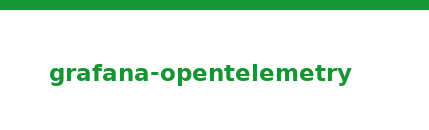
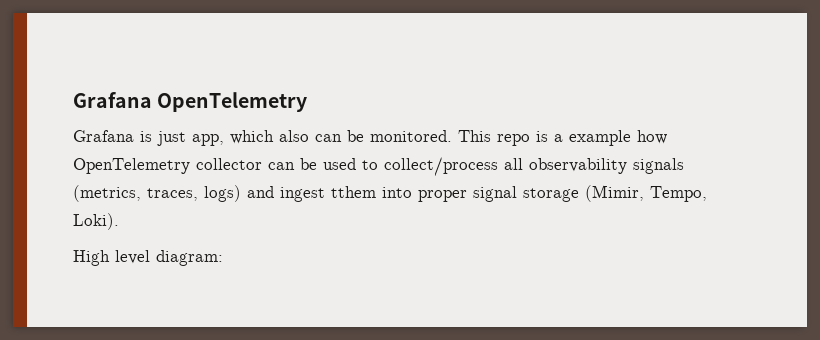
- grafana-opentelemetry
+ Grafana OpenTelemetry
+ Grafana is just app, which also can be monitored. This repo is a example how OpenTelemetry collector can be used to collect/process all observability signals (metrics, traces, logs) and ingest tthem into proper signal storage (Mimir, Tempo, Loki).
+ High level diagram:

